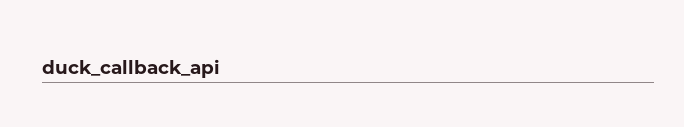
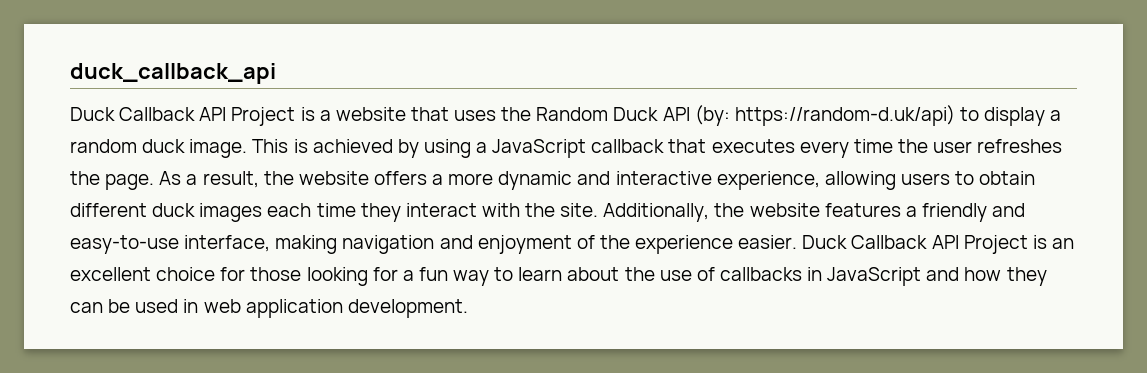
+ Duck Callback API Project is a website that uses the Random Duck API (by: https://random-d.uk/api) to display a random duck image. This is achieved by using a JavaScript callback that executes every time the user refreshes the page. As a result, the website offers a more dynamic and interactive experience, allowing users to obtain different duck images each time they interact with the site. Additionally, the website features a friendly and easy-to-use interface, making navigation and enjoyment of the experience easier. Duck Callback API Project is an excellent choice for those looking for a fun way to learn about the use of callbacks in JavaScript and how they can be used in web application development.

